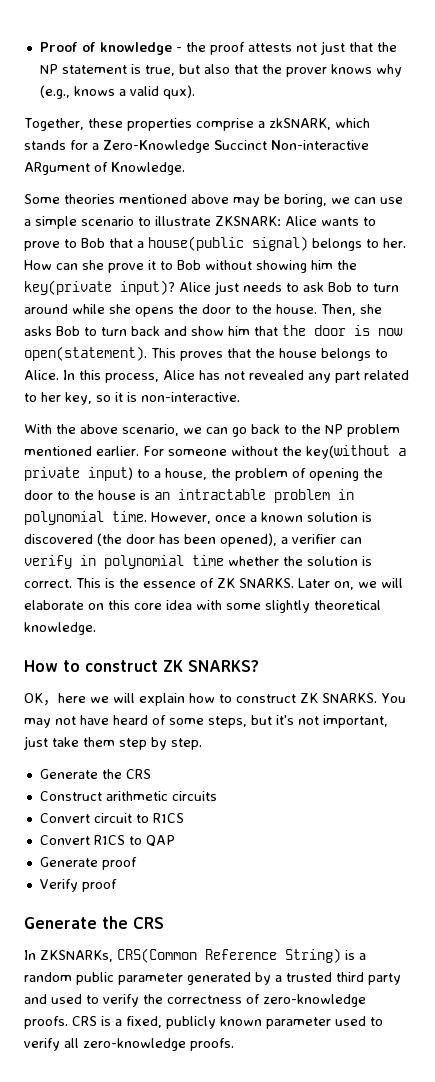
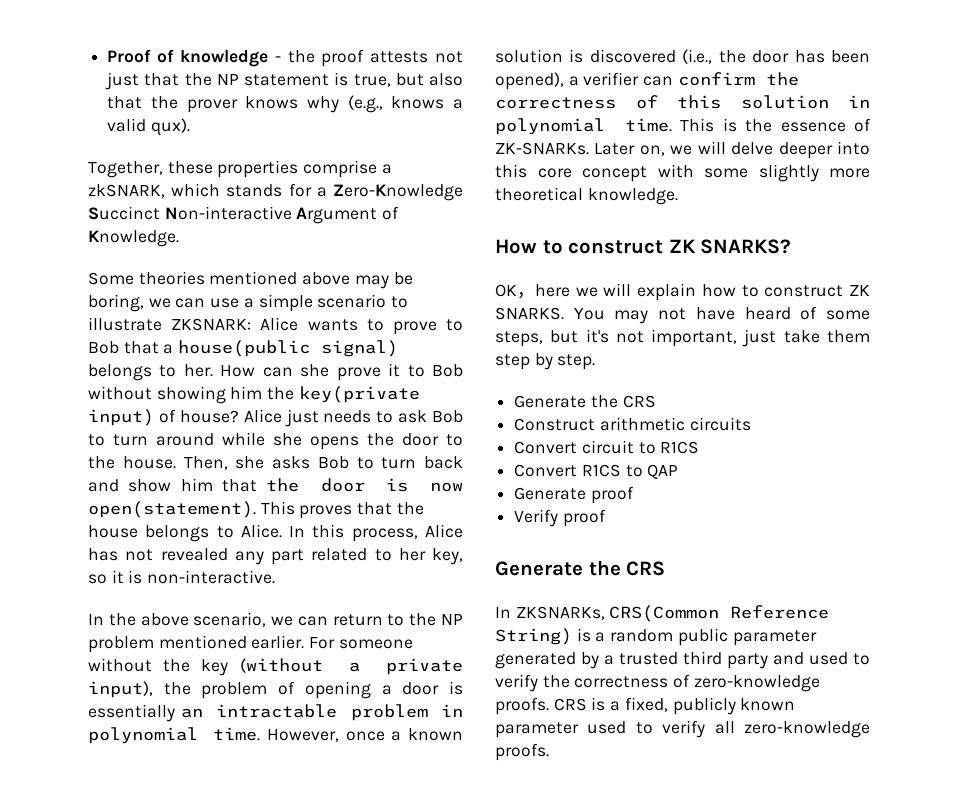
- Together, these properties comprise a zkSNARK, which stands for a Zero-Knowledge Succinct Non-interactive ARgument of Knowledge.
+ Together, these properties comprise a zkSNARK, which stands for a Zero-Knowledge Succinct Non-interactive Argument of Knowledge.
- How can she prove it to Bob without showing him the key(private input)?
+ How can she prove it to Bob without showing him the key(private input) of house?
- With the above scenario, we can go back to the NP problem mentioned earlier.
+ In the above scenario, we can return to the NP problem mentioned earlier.
- For someone without the key(without a private input) to a house, the problem of opening the door to the house is an intractable problem in polynomial time.
+ For someone without the key (without a private input), the problem of opening a door is essentially an intractable problem in polynomial time.
- However, once a known solution is discovered (the door has been opened), a verifier can verify in polynomial time whether the solution is correct.
+ However, once a known solution is discovered (i.e., the door has been opened), a verifier can confirm the correctness of this solution in polynomial time.
- This is the essence of ZK SNARKS.
+ This is the essence of ZK-SNARKs.
- Later on, we will elaborate on this core idea with some slightly theoretical knowledge.
+ Later on, we will delve deeper into this core concept with some slightly more theoretical knowledge.

